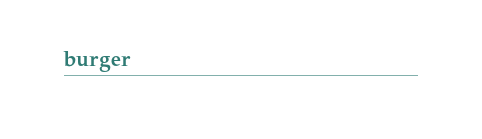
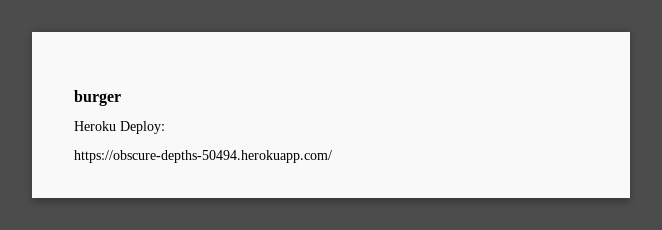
+ Heroku Deploy:
+ https://obscure-depths-50494.herokuapp.com/

